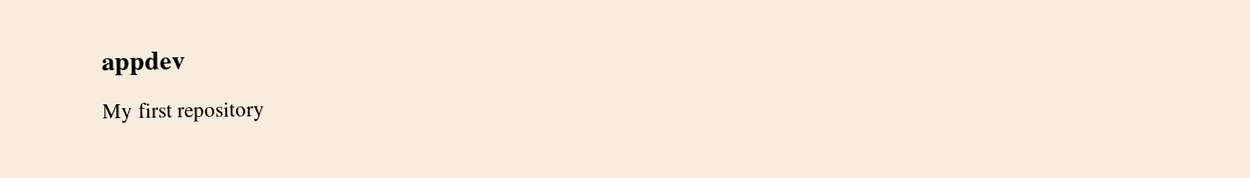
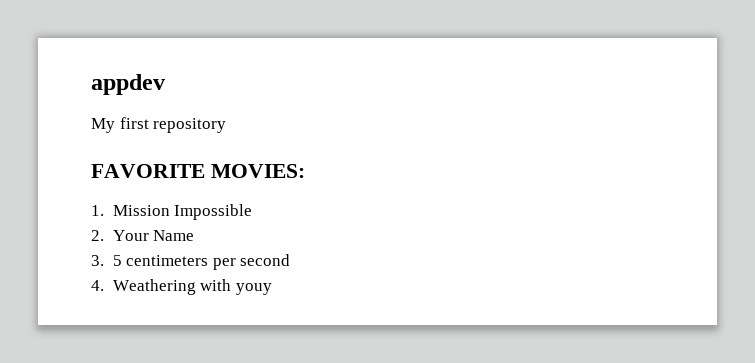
+ FAVORITE MOVIES:
+ 1. Mission Impossible
+ 2. Your Name
+ 3. 5 centimeters per second
+ 4. Weathering with youy

